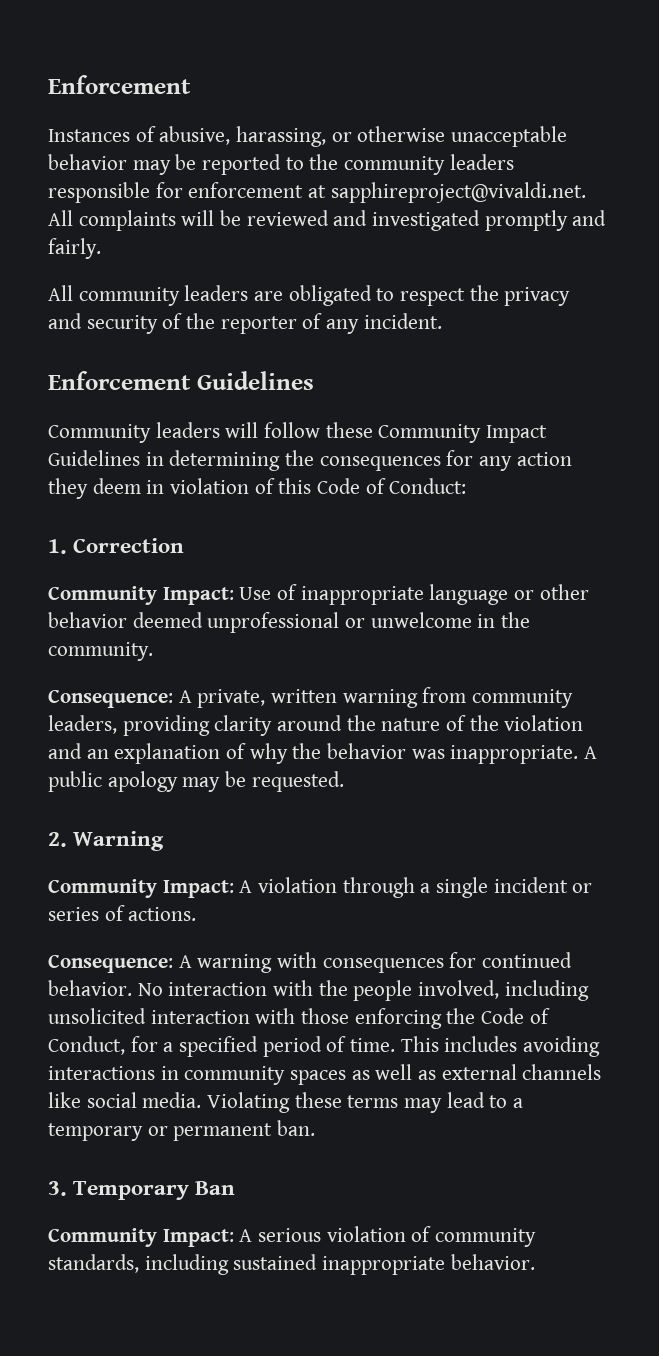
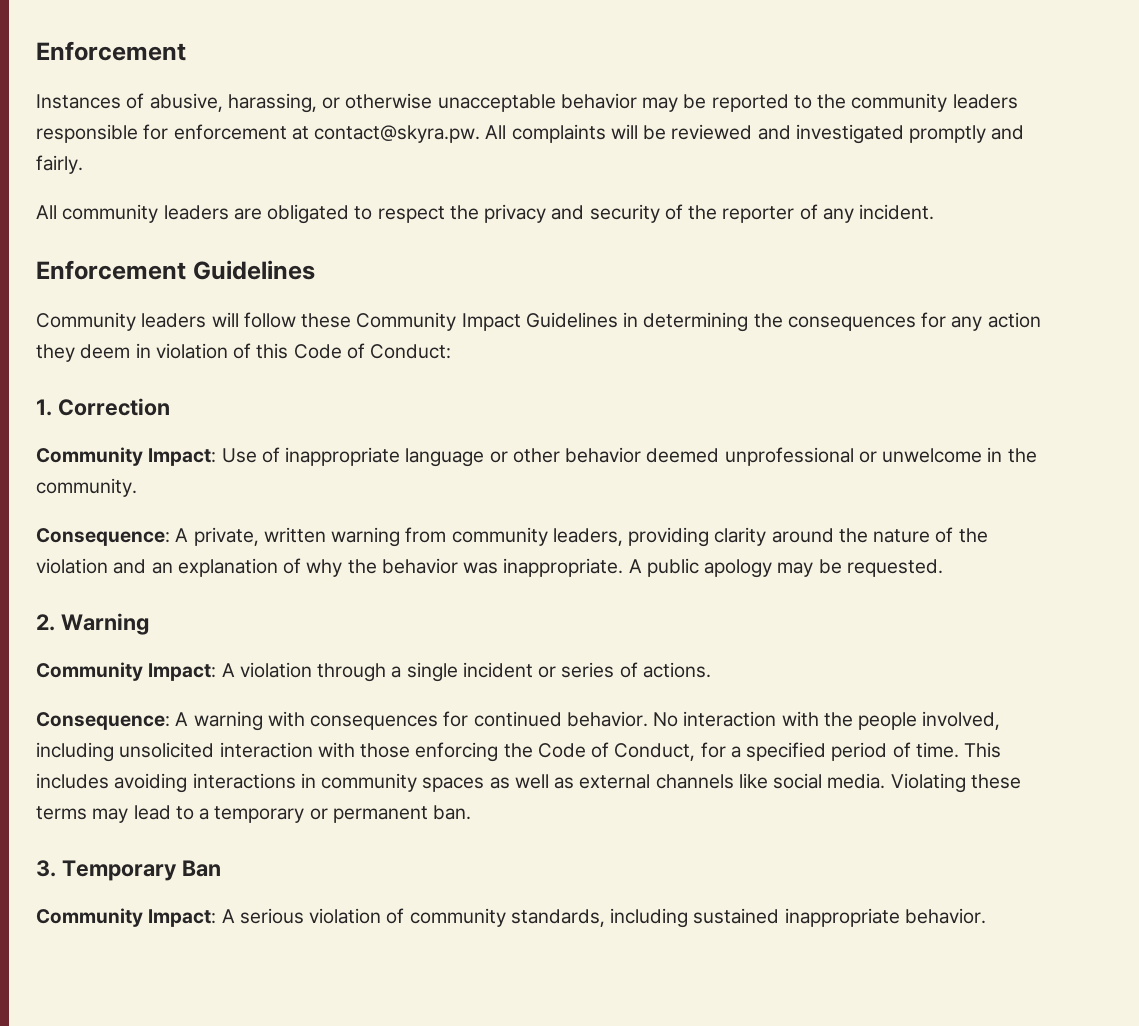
- Instances of abusive, harassing, or otherwise unacceptable behavior may be reported to the community leaders responsible for enforcement at sapphireproject@vivaldi.net. All complaints will be reviewed and investigated promptly and fairly.
+ Instances of abusive, harassing, or otherwise unacceptable behavior may be reported to the community leaders responsible for enforcement at contact@skyra.pw. All complaints will be reviewed and investigated promptly and fairly.

